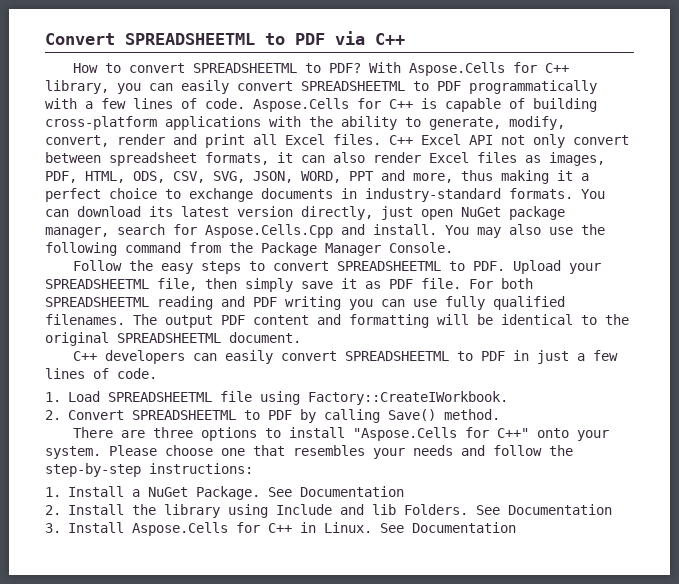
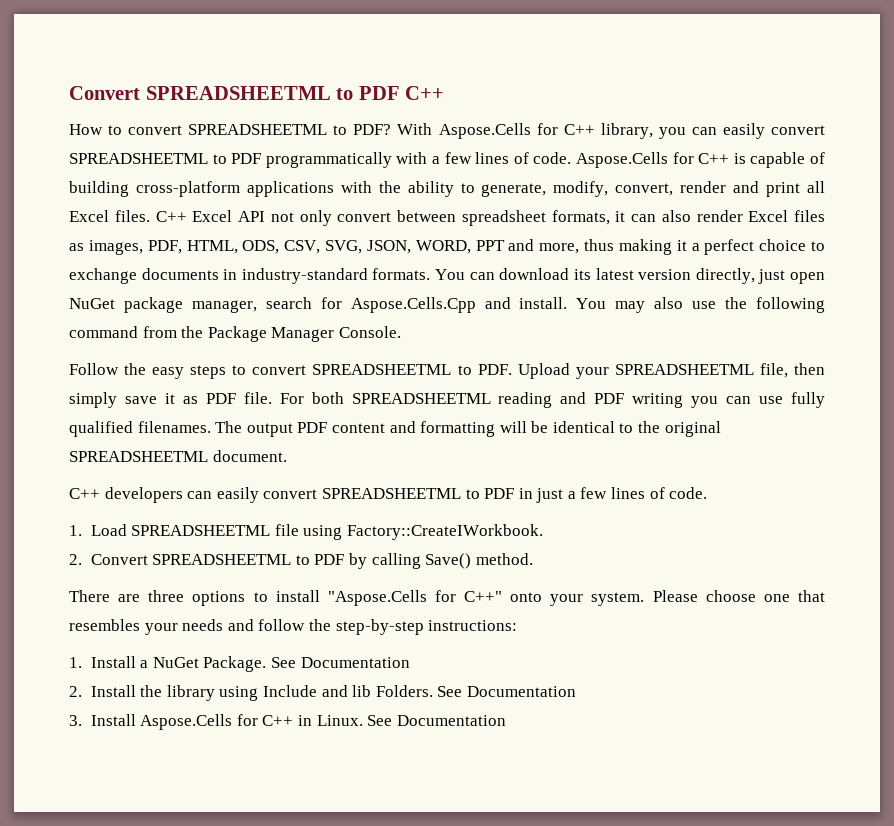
- Convert SPREADSHEETML to PDF via C++
+ Convert SPREADSHEETML to PDF C++

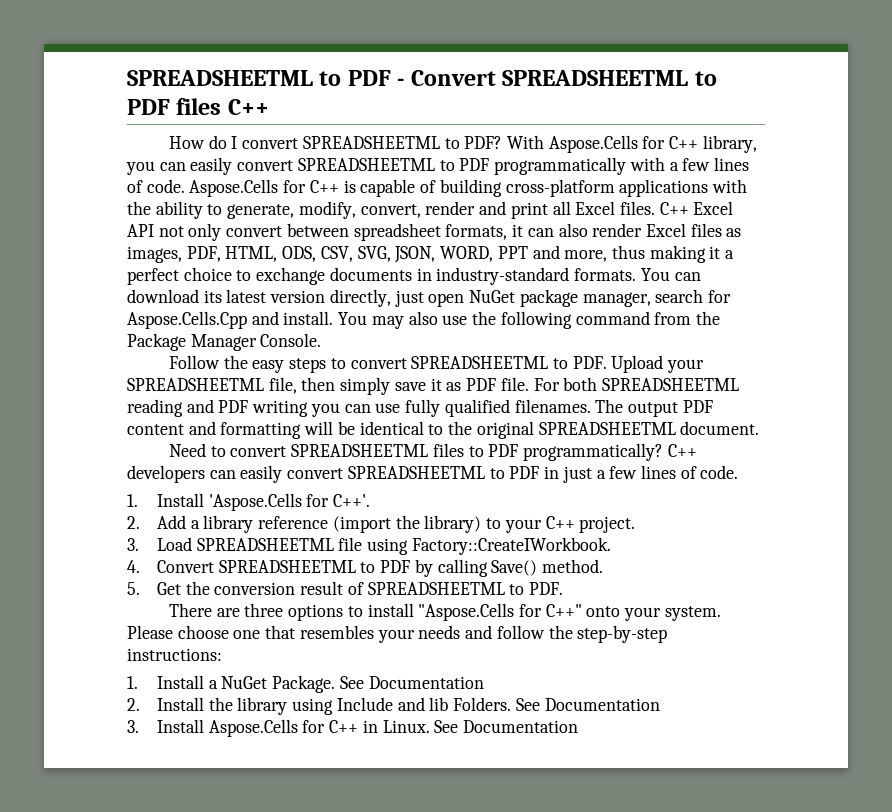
- Convert SPREADSHEETML to PDF C++
+ SPREADSHEETML to PDF - Convert SPREADSHEETML to PDF files C++
- How to convert SPREADSHEETML to PDF?
+ How do I convert SPREADSHEETML to PDF?
+ Need to convert SPREADSHEETML files to PDF programmatically?
- 1. Load SPREADSHEETML file using Factory::CreateIWorkbook.
+ 1. Install 'Aspose.Cells for C++'.
+ 2. Add a library reference (import the library) to your C++ project.
+ 3. Load SPREADSHEETML file using Factory::CreateIWorkbook.
- 2. Convert SPREADSHEETML to PDF by calling Save() method.
+ 4. Convert SPREADSHEETML to PDF by calling Save() method.
+ 5. Get the conversion result of SPREADSHEETML to PDF.

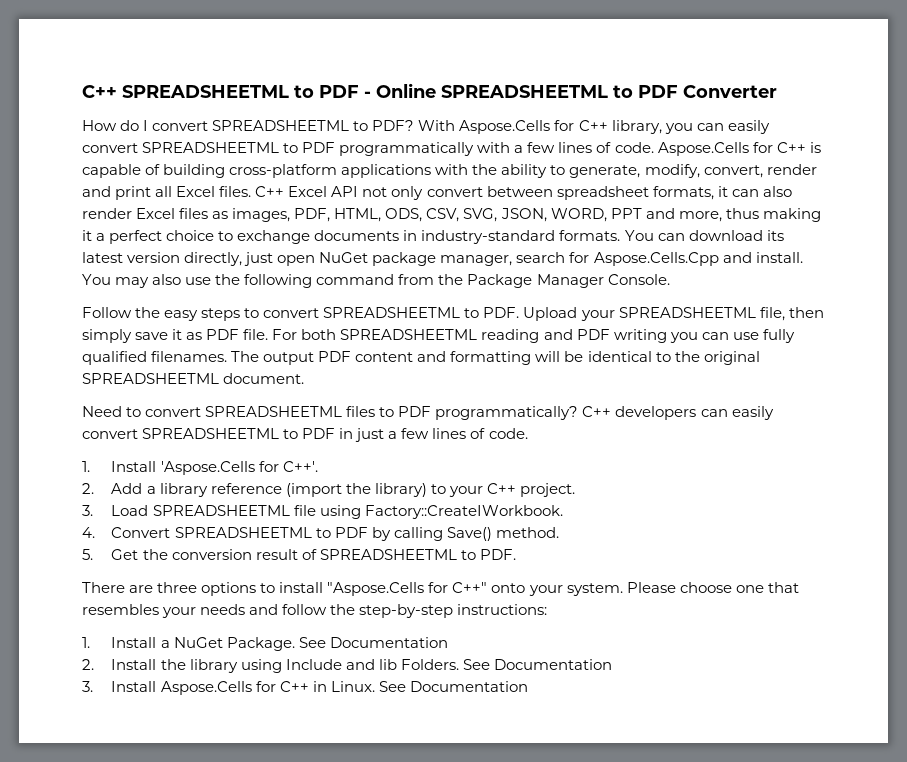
- SPREADSHEETML to PDF - Convert SPREADSHEETML to PDF files C++
+ C++ SPREADSHEETML to PDF - Online SPREADSHEETML to PDF Converter

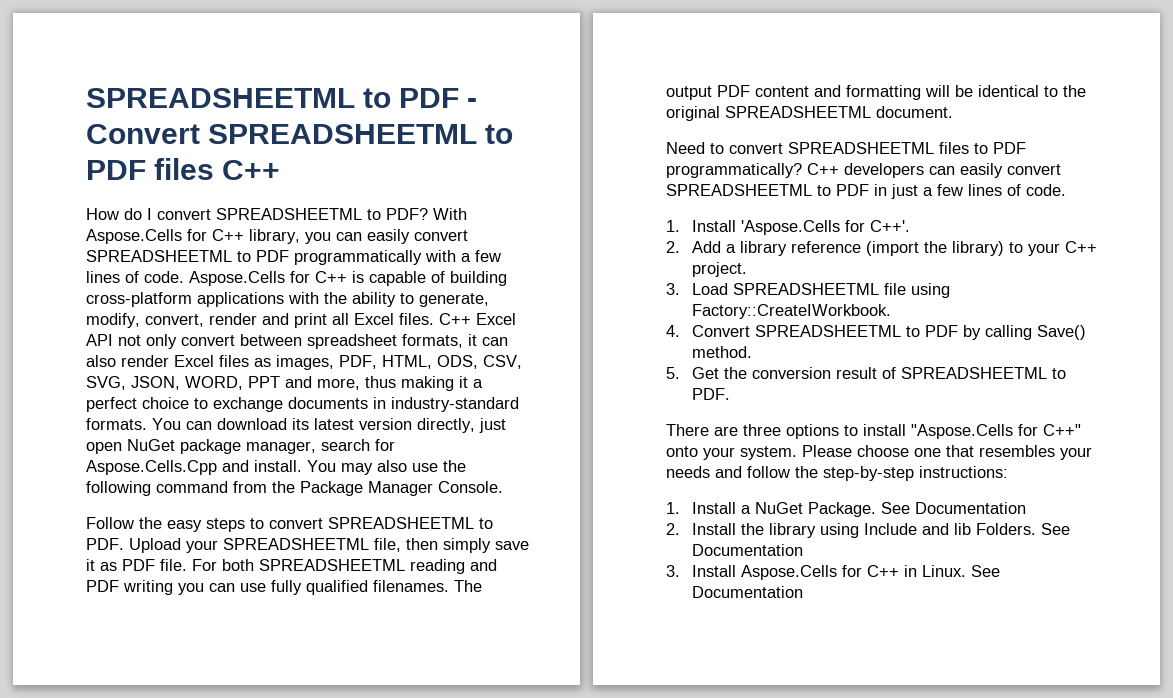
- C++ SPREADSHEETML to PDF - Online SPREADSHEETML to PDF Converter
+ SPREADSHEETML to PDF - Convert SPREADSHEETML to PDF files C++

